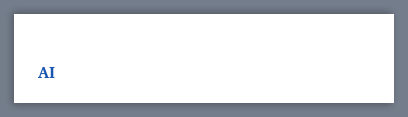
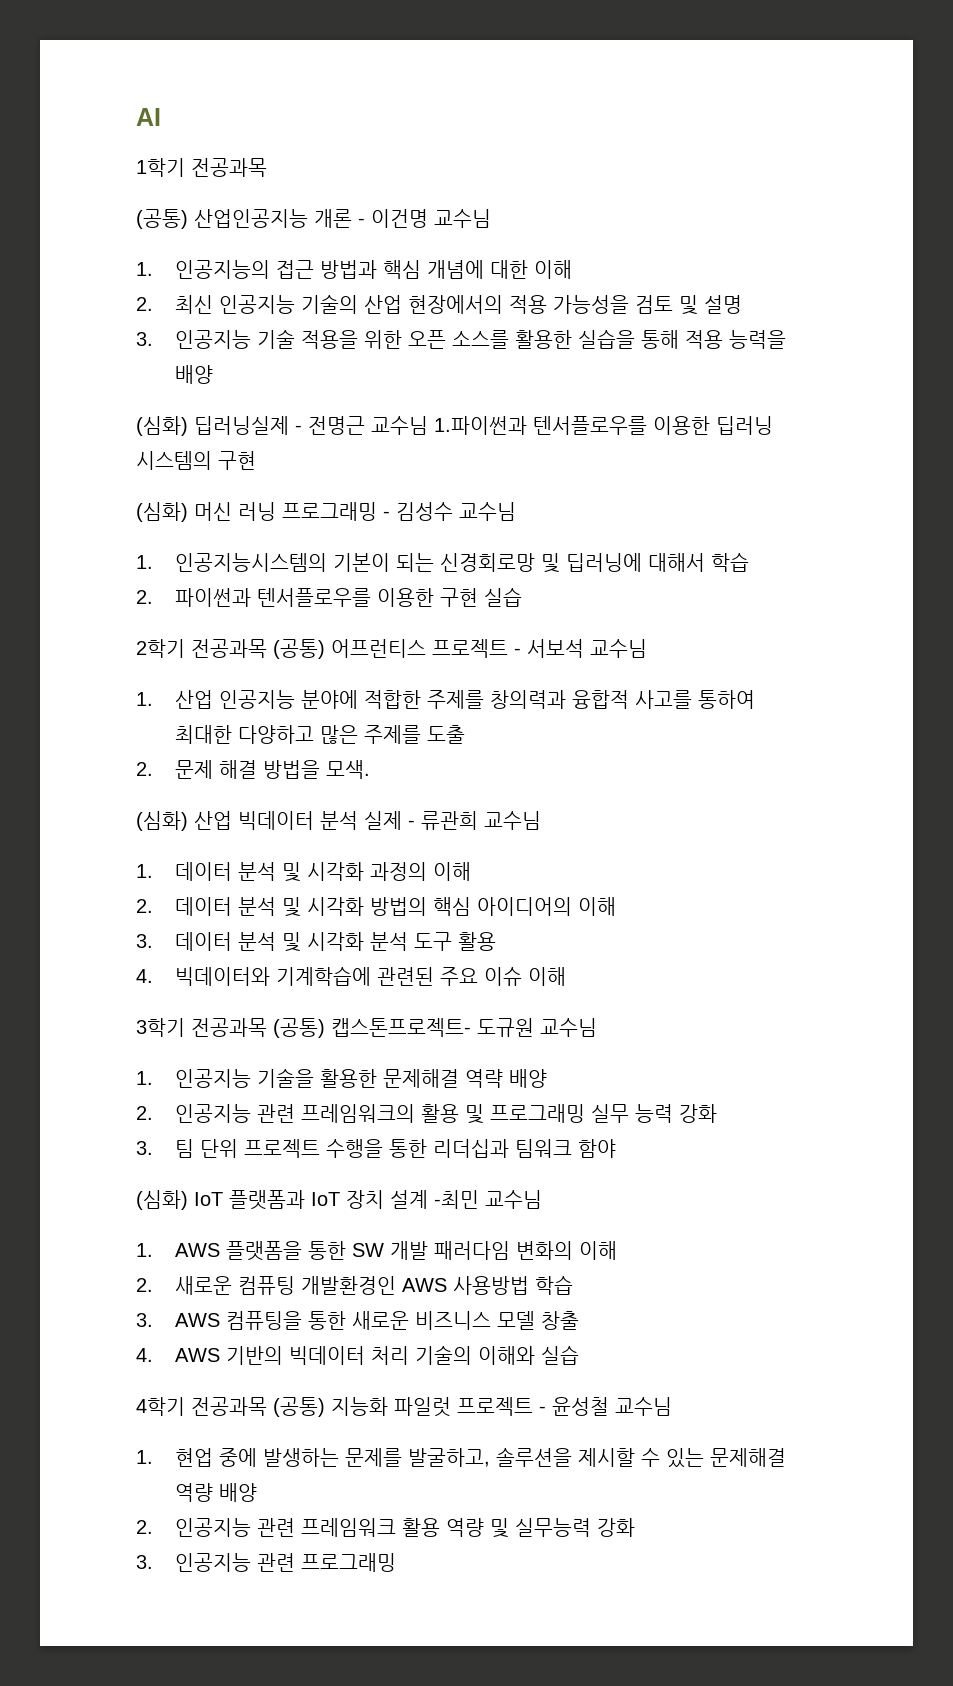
+ 1학기 전공과목
+ (공통) 산업인공지능 개론 - 이건명 교수님
+ 1. 인공지능의 접근 방법과 핵심 개념에 대한 이해
+ 2. 최신 인공지능 기술의 산업 현장에서의 적용 가능성을 검토 및 설명
+ 3. 인공지능 기술 적용을 위한 오픈 소스를 활용한 실습을 통해 적용 능력을 배양
+ (심화) 딥러닝실제 - 전명근 교수님 1.파이썬과 텐서플로우를 이용한 딥러닝 시스템의 구현
+ (심화) 머신 러닝 프로그래밍 - 김성수 교수님
+ 1. 인공지능시스템의 기본이 되는 신경회로망 및 딥러닝에 대해서 학습
+ 2. 파이썬과 텐서플로우를 이용한 구현 실습
+ 2학기 전공과목 (공통) 어프런티스 프로젝트 - 서보석 교수님
+ 1. 산업 인공지능 분야에 적합한 주제를 창의력과 융합적 사고를 통하여 최대한 다양하고 많은 주제를 도출
+ 2. 문제 해결 방법을 모색.
+ (심화) 산업 빅데이터 분석 실제 - 류관희 교수님
+ 1. 데이터 분석 및 시각화 과정의 이해
+ 2. 데이터 분석 및 시각화 방법의 핵심 아이디어의 이해
+ 3. 데이터 분석 및 시각화 분석 도구 활용
+ 4. 빅데이터와 기계학습에 관련된 주요 이슈 이해
+ 3학기 전공과목 (공통) 캡스톤프로젝트- 도규원 교수님
+ 1. 인공지능 기술을 활용한 문제해결 역략 배양
+ 2. 인공지능 관련 프레임워크의 활용 및 프로그래밍 실무 능력 강화
+ 3. 팀 단위 프로젝트 수행을 통한 리더십과 팀워크 함야
+ (심화) IoT 플랫폼과 IoT 장치 설계 -최민 교수님
+ 1. AWS 플랫폼을 통한 SW 개발 패러다임 변화의 이해
+ 2. 새로운 컴퓨팅 개발환경인 AWS 사용방법 학습
+ 3. AWS 컴퓨팅을 통한 새로운 비즈니스 모델 창출
+ 4. AWS 기반의 빅데이터 처리 기술의 이해와 실습
+ 4학기 전공과목 (공통) 지능화 파일럿 프로젝트 - 윤성철 교수님
+ 1. 현업 중에 발생하는 문제를 발굴하고, 솔루션을 제시할 수 있는 문제해결 역량 배양
+ 2. 인공지능 관련 프레임워크 활용 역량 및 실무능력 강화
+ 3. 인공지능 관련 프로그래밍

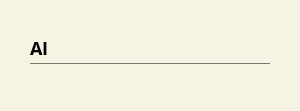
- 1학기 전공과목
- (공통) 산업인공지능 개론 - 이건명 교수님
- 1. 인공지능의 접근 방법과 핵심 개념에 대한 이해
- 2. 최신 인공지능 기술의 산업 현장에서의 적용 가능성을 검토 및 설명
- 3. 인공지능 기술 적용을 위한 오픈 소스를 활용한 실습을 통해 적용 능력을 배양
- (심화) 딥러닝실제 - 전명근 교수님 1.파이썬과 텐서플로우를 이용한 딥러닝 시스템의 구현
- (심화) 머신 러닝 프로그래밍 - 김성수 교수님
- 1. 인공지능시스템의 기본이 되는 신경회로망 및 딥러닝에 대해서 학습
- 2. 파이썬과 텐서플로우를 이용한 구현 실습
- 2학기 전공과목 (공통) 어프런티스 프로젝트 - 서보석 교수님
- 1. 산업 인공지능 분야에 적합한 주제를 창의력과 융합적 사고를 통하여 최대한 다양하고 많은 주제를 도출
- 2. 문제 해결 방법을 모색.
- (심화) 산업 빅데이터 분석 실제 - 류관희 교수님
- 1. 데이터 분석 및 시각화 과정의 이해
- 2. 데이터 분석 및 시각화 방법의 핵심 아이디어의 이해
- 3. 데이터 분석 및 시각화 분석 도구 활용
- 4. 빅데이터와 기계학습에 관련된 주요 이슈 이해
- 3학기 전공과목 (공통) 캡스톤프로젝트- 도규원 교수님
- 1. 인공지능 기술을 활용한 문제해결 역략 배양
- 2. 인공지능 관련 프레임워크의 활용 및 프로그래밍 실무 능력 강화
- 3. 팀 단위 프로젝트 수행을 통한 리더십과 팀워크 함야
- (심화) IoT 플랫폼과 IoT 장치 설계 -최민 교수님
- 1. AWS 플랫폼을 통한 SW 개발 패러다임 변화의 이해
- 2. 새로운 컴퓨팅 개발환경인 AWS 사용방법 학습
- 3. AWS 컴퓨팅을 통한 새로운 비즈니스 모델 창출
- 4. AWS 기반의 빅데이터 처리 기술의 이해와 실습
- 4학기 전공과목 (공통) 지능화 파일럿 프로젝트 - 윤성철 교수님
- 1. 현업 중에 발생하는 문제를 발굴하고, 솔루션을 제시할 수 있는 문제해결 역량 배양
- 2. 인공지능 관련 프레임워크 활용 역량 및 실무능력 강화
- 3. 인공지능 관련 프로그래밍

